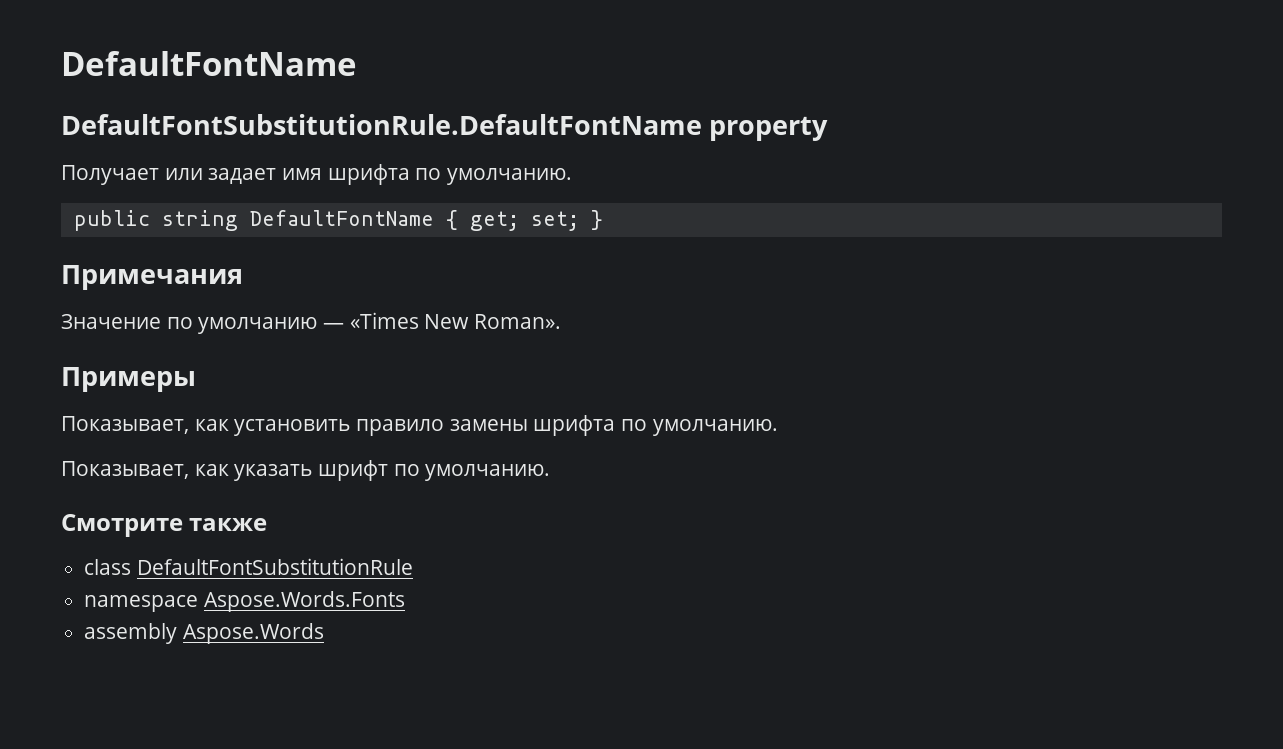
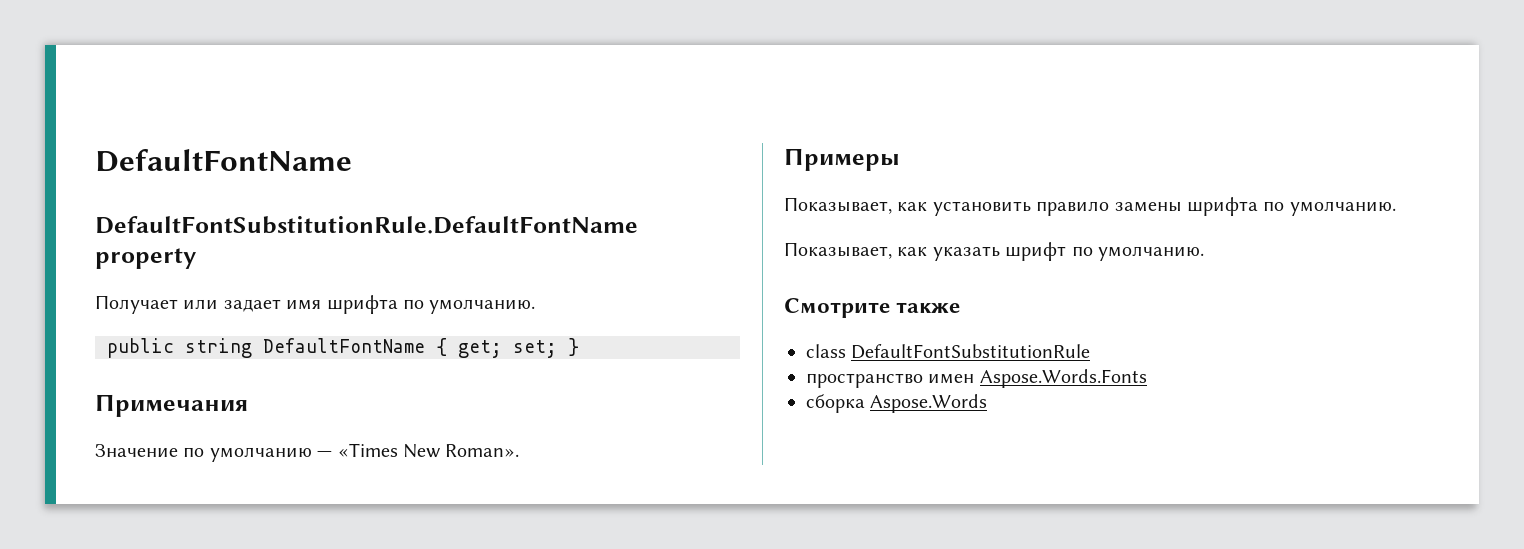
- namespace Aspose.Words.Fonts
+ пространство имен Aspose.Words.Fonts
- assembly Aspose.Words
+ сборка Aspose.Words

